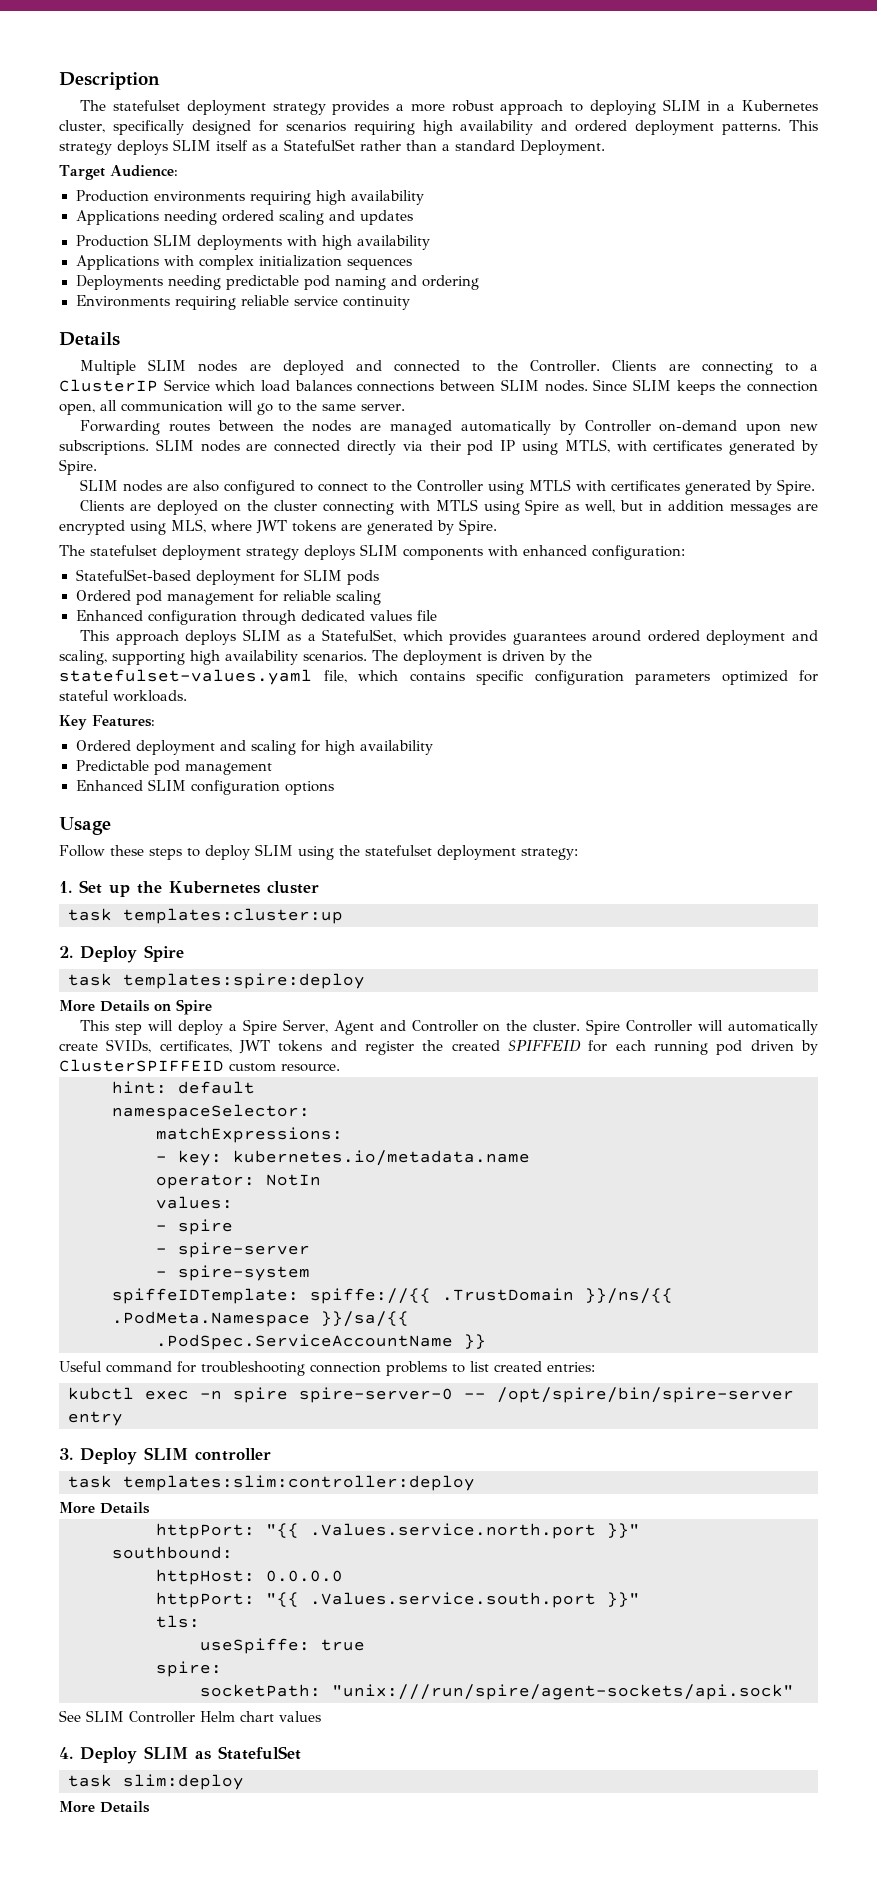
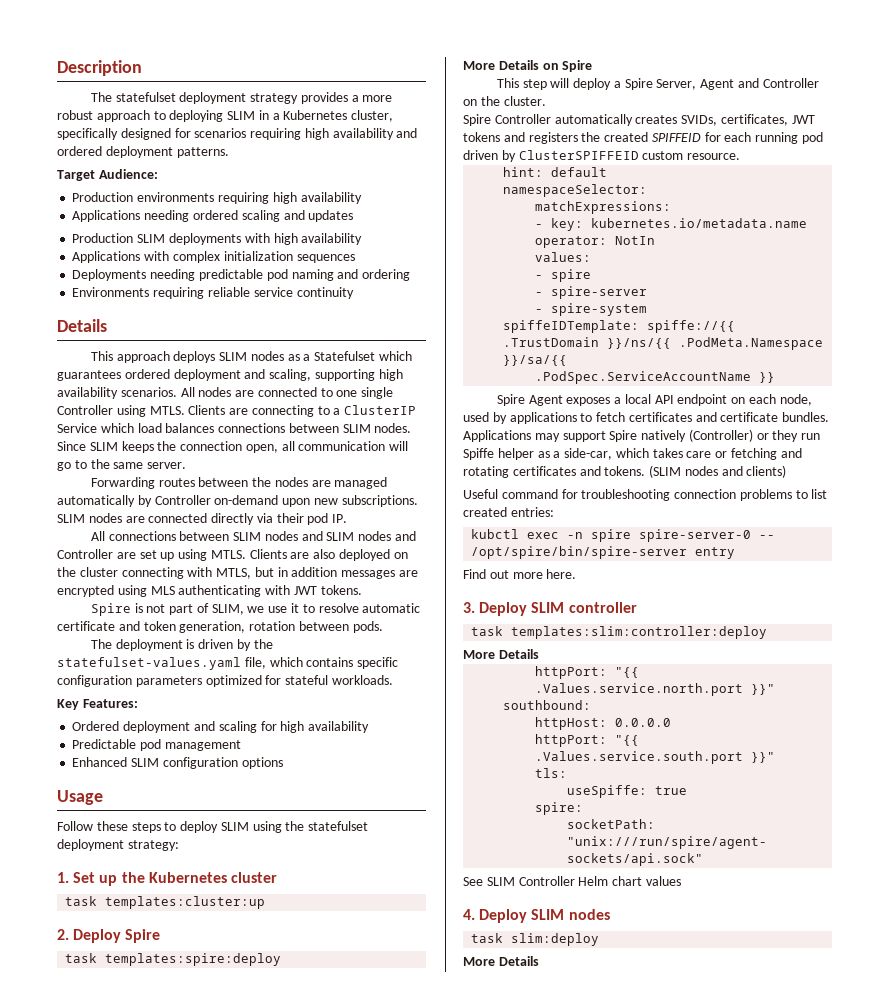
- This strategy deploys SLIM itself as a StatefulSet rather than a standard Deployment.
- Multiple SLIM nodes are deployed and connected to the Controller.
+ This approach deploys SLIM nodes as a Statefulset which guarantees ordered deployment and scaling, supporting high availability scenarios. All nodes are connected to one single Controller using MTLS.
- SLIM nodes are connected directly via their pod IP using MTLS, with certificates generated by Spire.
- SLIM nodes are also configured to connect to the Controller using MTLS with certificates generated by Spire.
- Clients are deployed on the cluster connecting with MTLS using Spire as well, but in addition messages are encrypted using MLS, where JWT tokens are generated by Spire.
- The statefulset deployment strategy deploys SLIM components with enhanced configuration:
- StatefulSet-based deployment for SLIM pods
- Ordered pod management for reliable scaling
- Enhanced configuration through dedicated values file
- This approach deploys SLIM as a StatefulSet, which provides guarantees around ordered deployment and scaling, supporting high availability scenarios. The deployment is driven by the statefulset-values.yaml file, which contains specific configuration parameters optimized for stateful workloads.
+ SLIM nodes are connected directly via their pod IP.
+ All connections between SLIM nodes and SLIM nodes and Controller are set up using MTLS. Clients are also deployed on the cluster connecting with MTLS, but in addition messages are encrypted using MLS authenticating with JWT tokens.
+ Spire is not part of SLIM, we use it to resolve automatic certificate and token generation, rotation between pods.
+ The deployment is driven by the statefulset-values.yaml file, which contains specific configuration parameters optimized for stateful workloads.
- This step will deploy a Spire Server, Agent and Controller on the cluster. Spire Controller will automatically create SVIDs, certificates, JWT tokens and register the created SPIFFEID for each running pod driven by ClusterSPIFFEID custom resource.
+ This step will deploy a Spire Server, Agent and Controller on the cluster.
+ Spire Controller automatically creates SVIDs, certificates, JWT tokens and registers the created SPIFFEID for each running pod driven by ClusterSPIFFEID custom resource.
+ Spire Agent exposes a local API endpoint on each node, used by applications to fetch certificates and certificate bundles. Applications may support Spire natively (Controller) or they run Spiffe helper as a side-car, which takes care or fetching and rotating certificates and tokens. (SLIM nodes and clients)
+ Find out more here.
- 4. Deploy SLIM as StatefulSet
+ 4. Deploy SLIM nodes

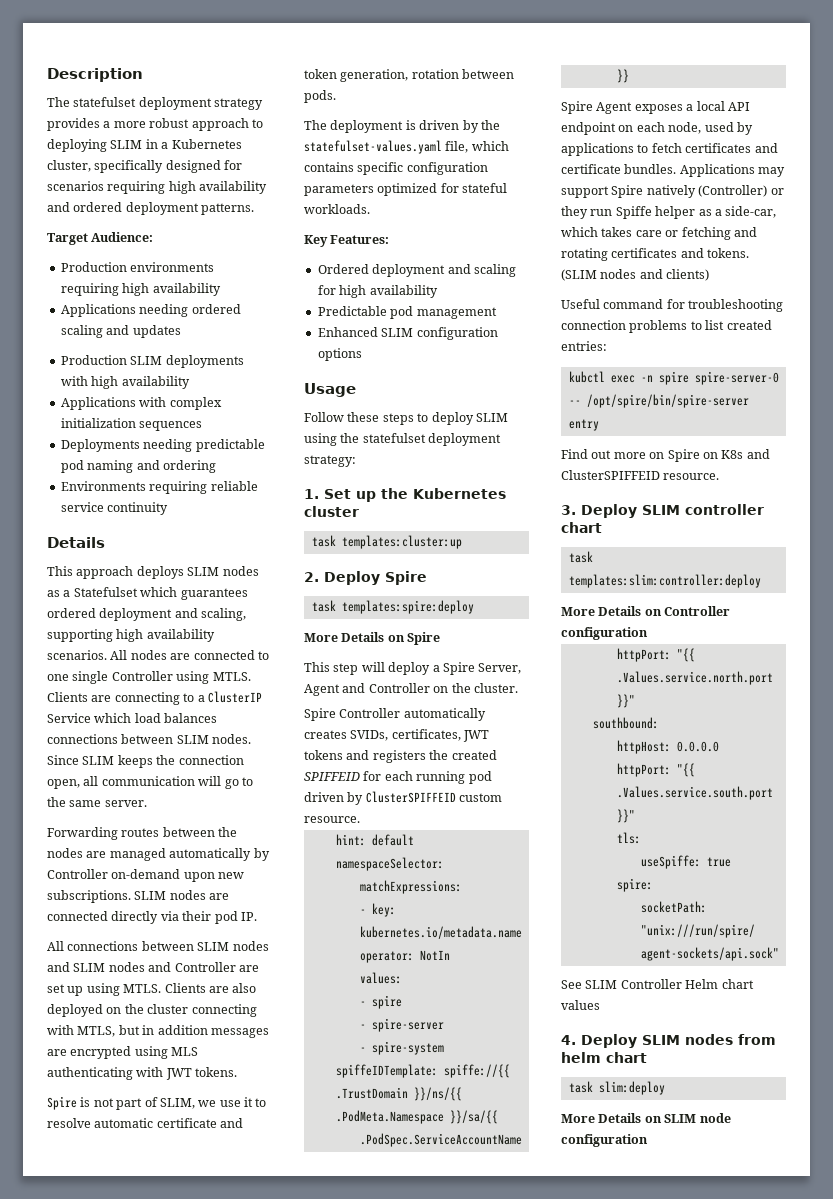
- Find out more here.
+ Find out more on Spire on K8s and ClusterSPIFFEID resource.
- 3. Deploy SLIM controller
+ 3. Deploy SLIM controller chart
  task templates:slim:controller:deploy
- More Details
+ More Details on Controller configuration
- 4. Deploy SLIM nodes
+ 4. Deploy SLIM nodes from helm chart
  task slim:deploy
- More Details
+ More Details on SLIM node configuration

